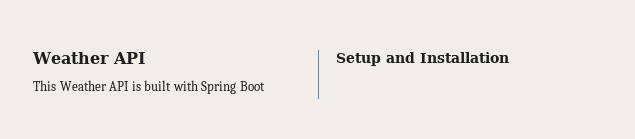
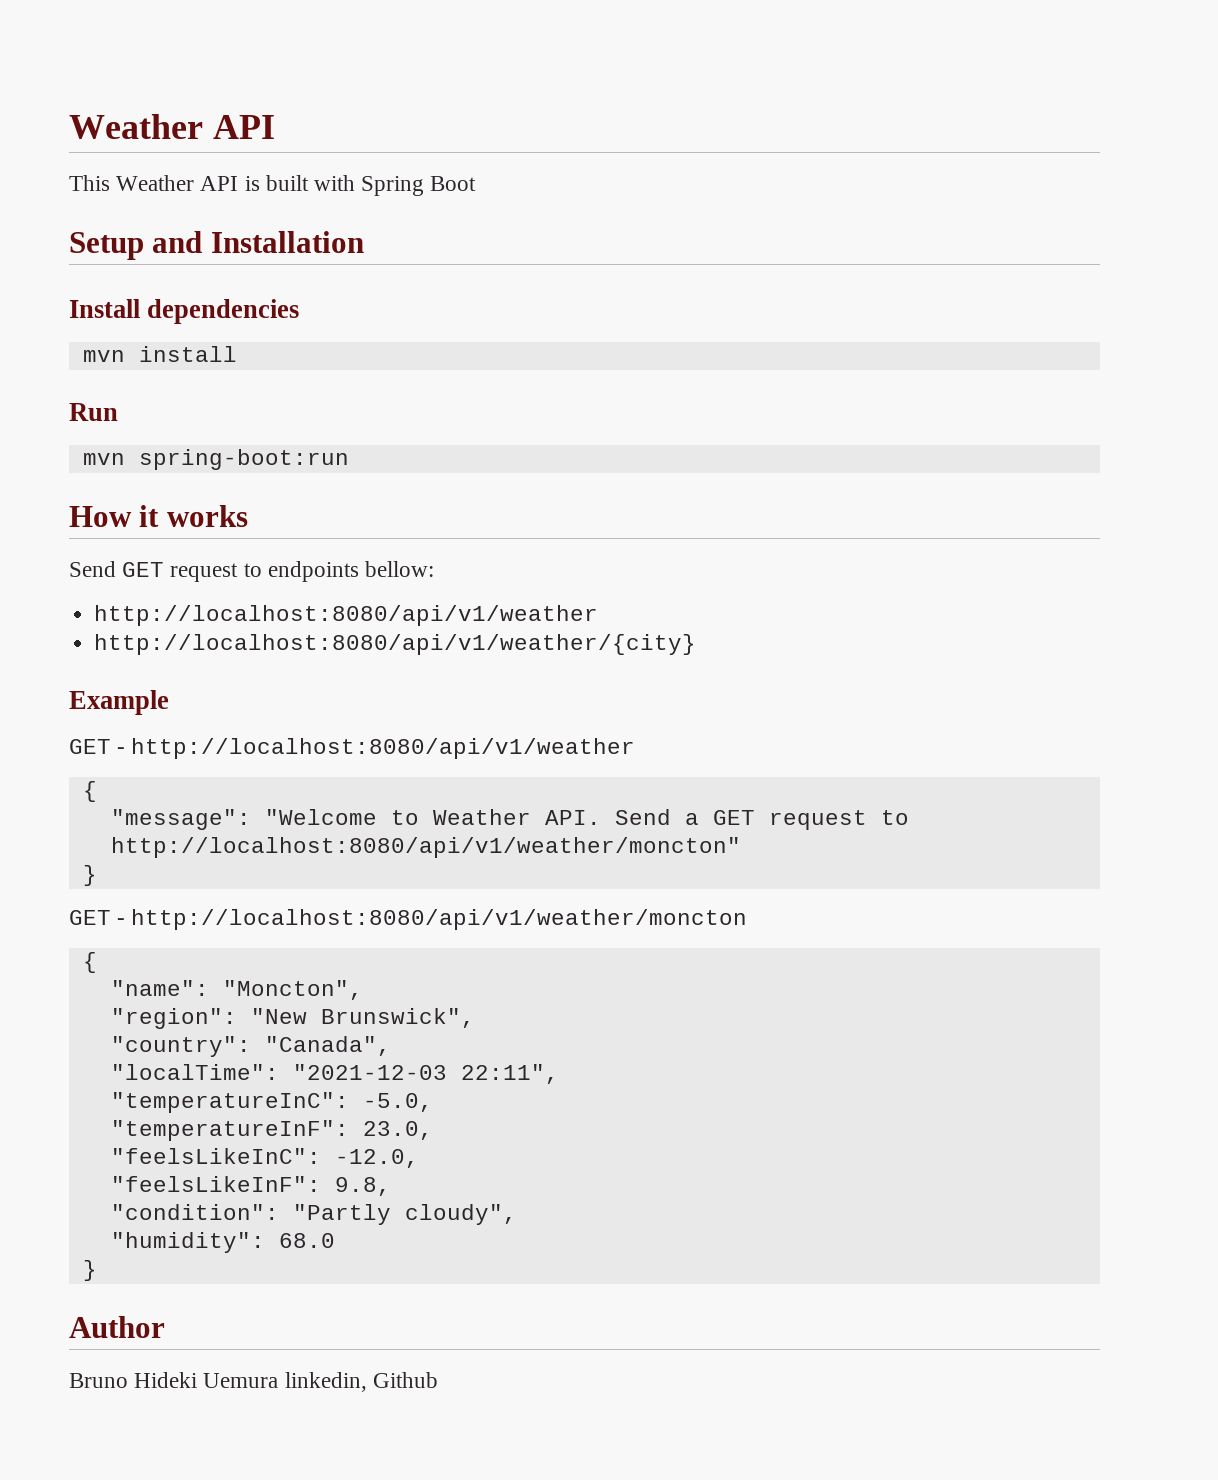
+ Install dependencies
+ mvn install
+ Run
+ mvn spring-boot:run
+ How it works
+ Send GET request to endpoints bellow:
+ http://localhost:8080/api/v1/weather
+ http://localhost:8080/api/v1/weather/{city}
+ Example
+ GET - http://localhost:8080/api/v1/weather
+ {
+ "message": "Welcome to Weather API. Send a GET request to http://localhost:8080/api/v1/weather/moncton"
+ }
+ GET - http://localhost:8080/api/v1/weather/moncton
+ {
+ "name": "Moncton",
+ "region": "New Brunswick",
+ "country": "Canada",
+ "localTime": "2021-12-03 22:11",
+ "temperatureInC": -5.0,
+ "temperatureInF": 23.0,
+ "feelsLikeInC": -12.0,
+ "feelsLikeInF": 9.8,
+ "condition": "Partly cloudy",
+ "humidity": 68.0
+ }
+ Author
+ Bruno Hideki Uemura linkedin, Github

